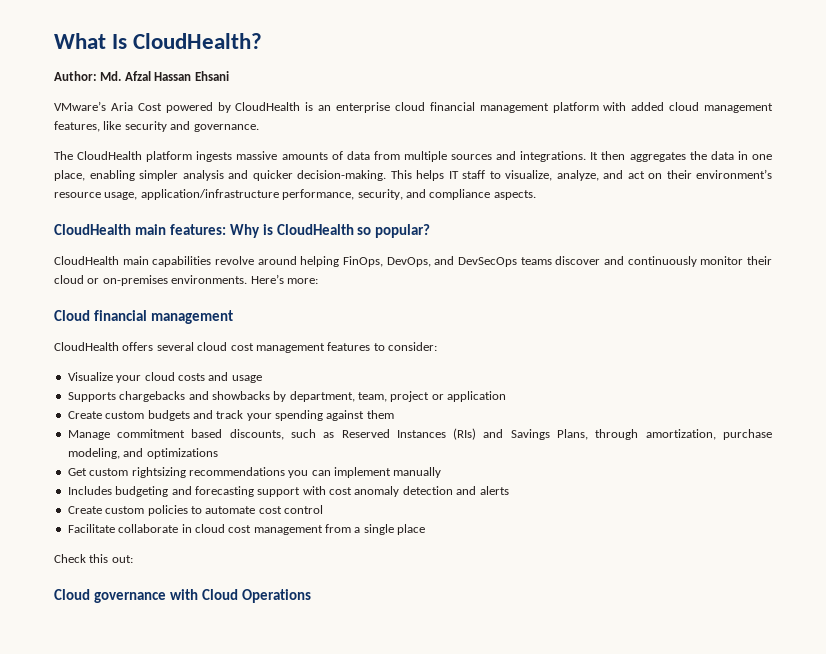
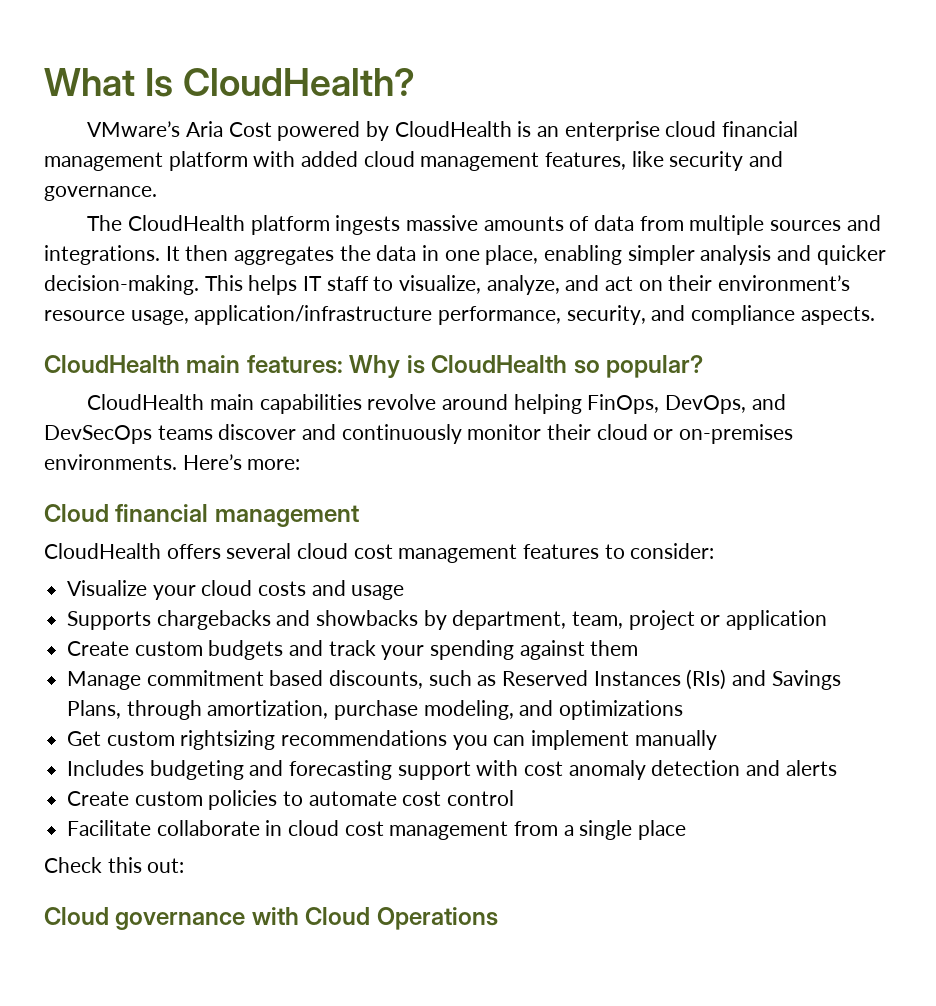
- Author: Md. Afzal Hassan Ehsani

